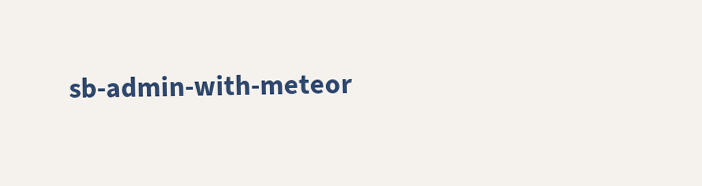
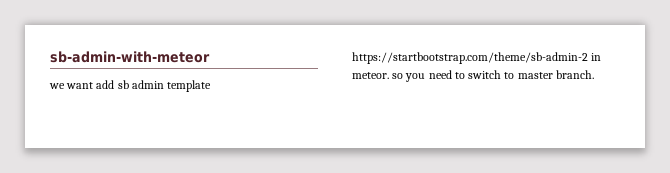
+ we want add sb admin template https://startbootstrap.com/theme/sb-admin-2 in meteor. so you need to switch to master branch.

